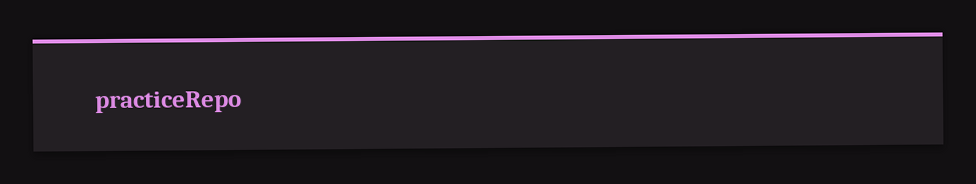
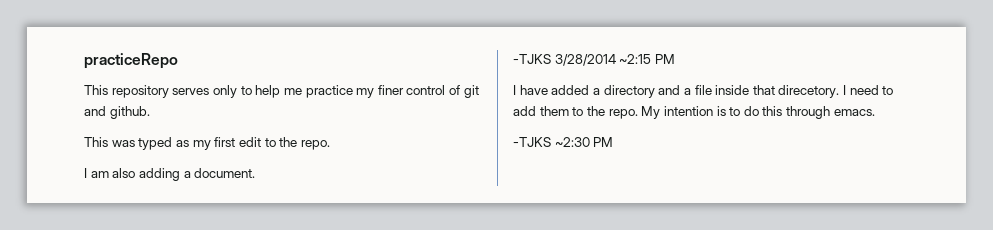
+ This repository serves only to help me practice my finer control of git and github.
+ This was typed as my first edit to the repo.
+ I am also adding a document.
+ -TJKS 3/28/2014 ~2:15 PM
+ I have added a directory and a file inside that direcetory. I need to add them to the repo. My intention is to do this through emacs.
+ -TJKS ~2:30 PM

